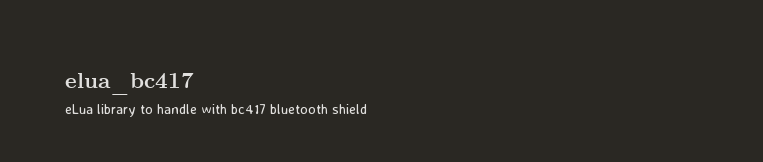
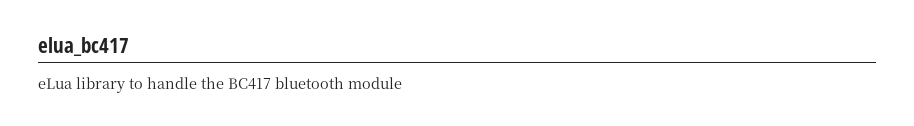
- eLua library to handle with bc417 bluetooth shield
+ eLua library to handle the BC417 bluetooth module

